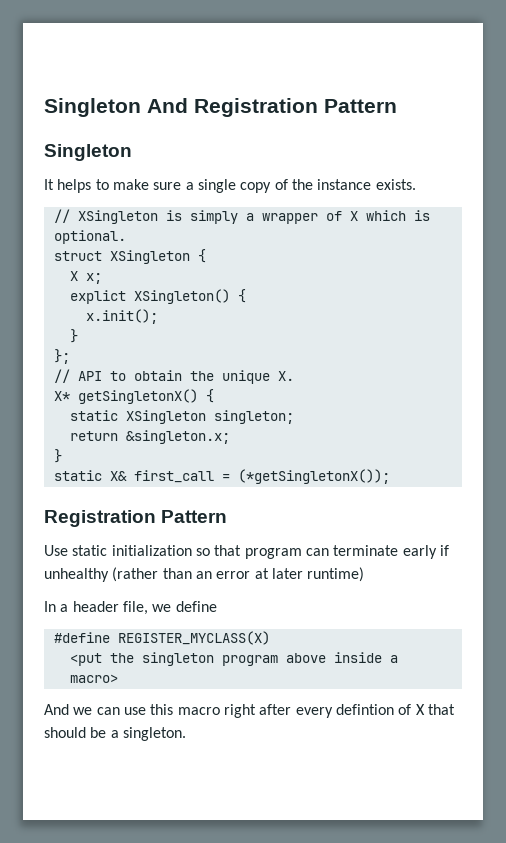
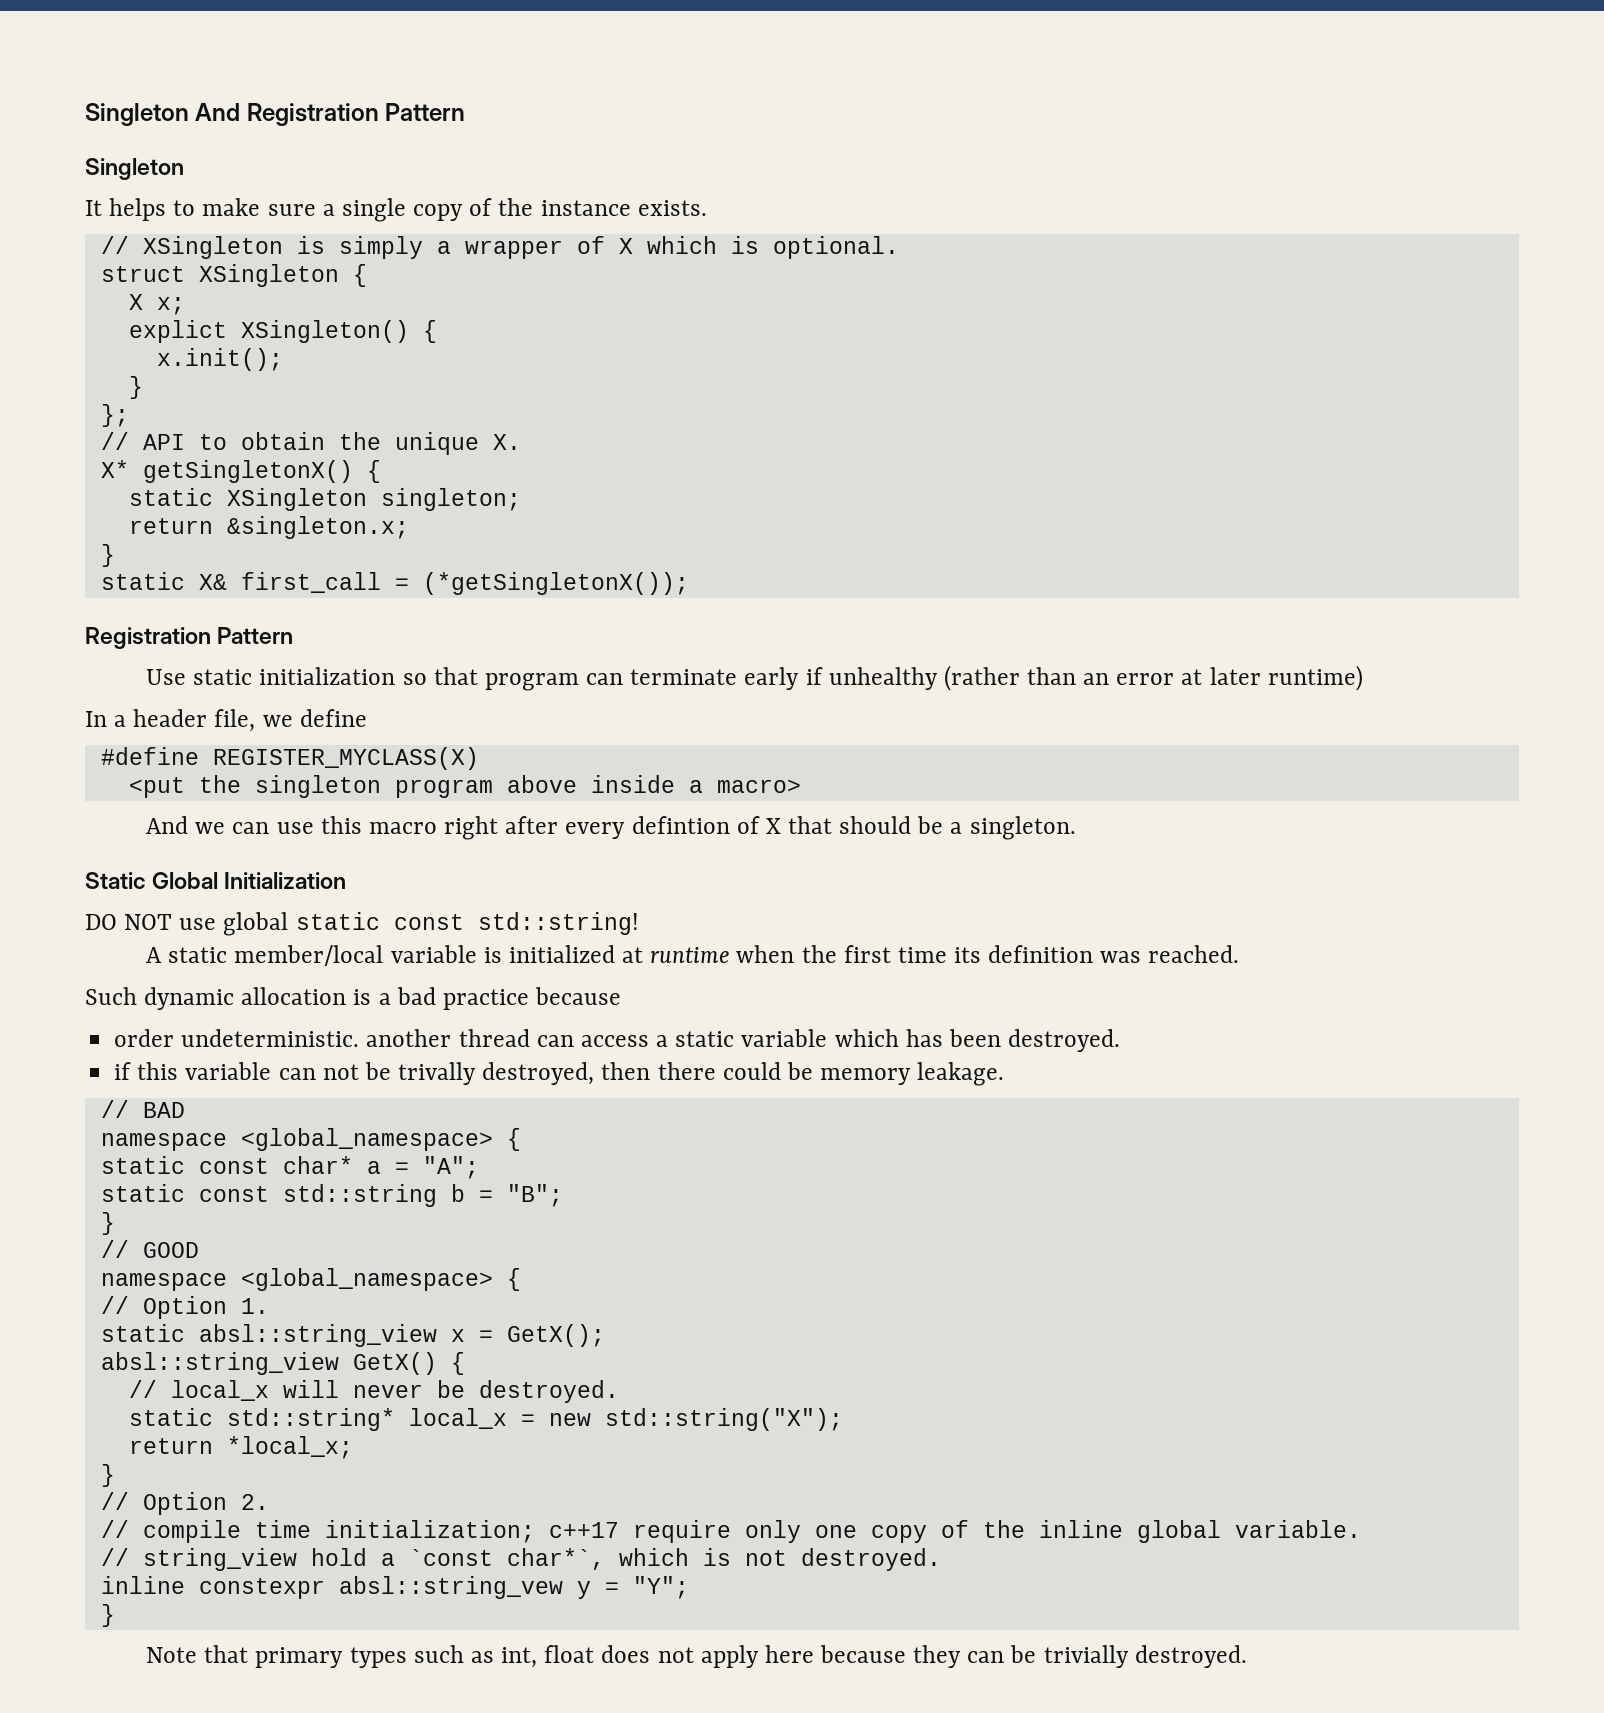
+ Static Global Initialization
+ DO NOT use global static const std::string!
+ A static member/local variable is initialized at runtime when the first time its definition was reached.
+ Such dynamic allocation is a bad practice because
+ order undeterministic. another thread can access a static variable which has been destroyed.
+ if this variable can not be trivally destroyed, then there could be memory leakage.
+ // BAD
+ namespace <global_namespace> {
+ static const char* a = "A";
+ static const std::string b = "B";
+ }
+ // GOOD
+ namespace <global_namespace> {
+ // Option 1.
+ static absl::string_view x = GetX();
+ absl::string_view GetX() {
+ // local_x will never be destroyed.
+ static std::string* local_x = new std::string("X");
+ return *local_x;
+ }
+ // Option 2.
+ // compile time initialization; c++17 require only one copy of the inline global variable.
+ // string_view hold a `const char*`, which is not destroyed.
+ inline constexpr absl::string_vew y = "Y";
+ }
+ Note that primary types such as int, float does not apply here because they can be trivially destroyed.

